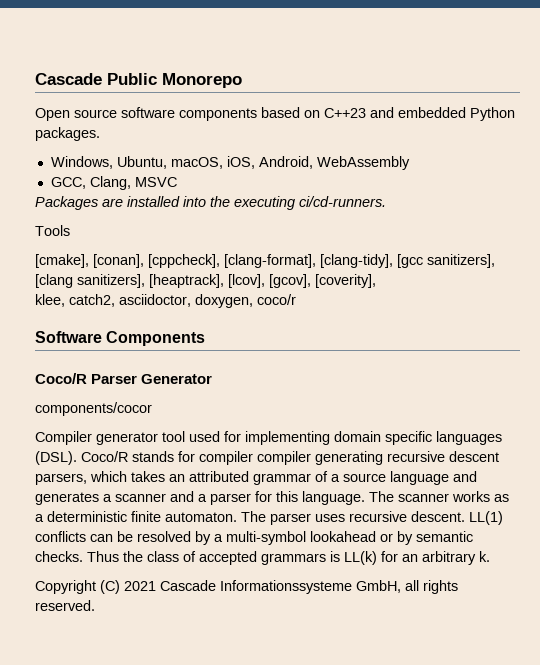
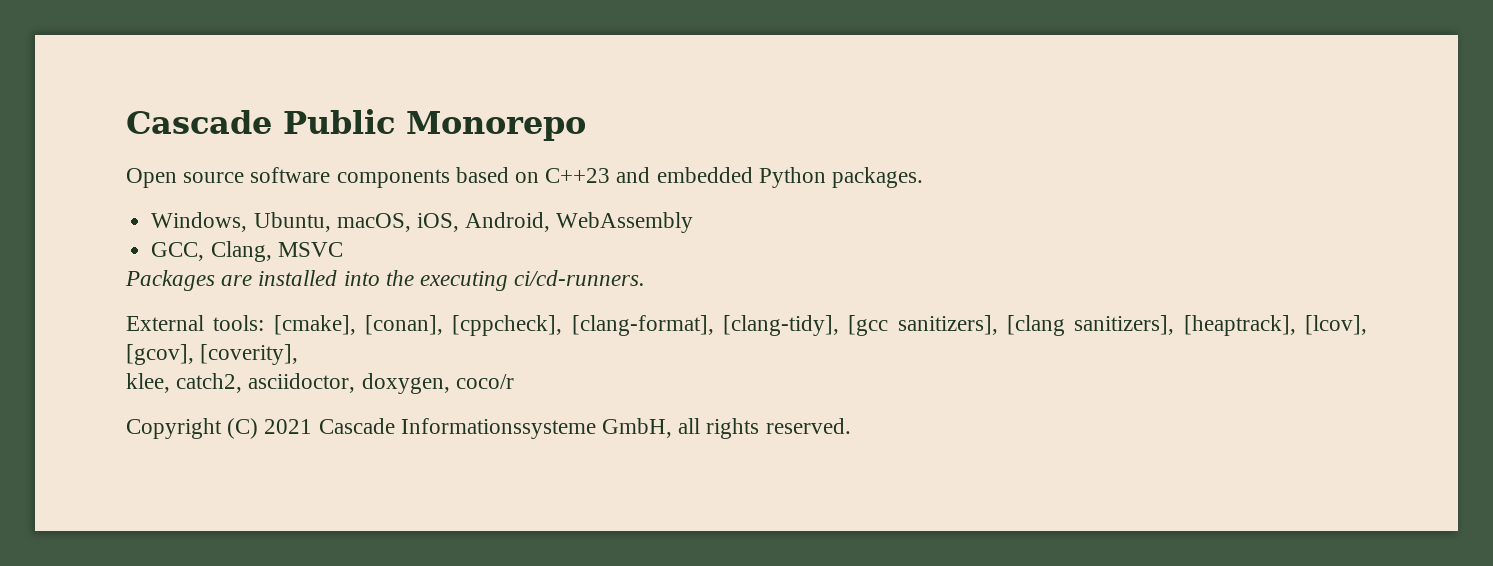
- Tools
- [cmake], [conan], [cppcheck], [clang-format], [clang-tidy], [gcc sanitizers], [clang sanitizers], [heaptrack], [lcov], [gcov], [coverity],
+ External tools: [cmake], [conan], [cppcheck], [clang-format], [clang-tidy], [gcc sanitizers], [clang sanitizers], [heaptrack], [lcov], [gcov], [coverity],
- Software Components
- Coco/R Parser Generator
- components/cocor
- Compiler generator tool used for implementing domain specific languages (DSL). Coco/R stands for compiler compiler generating recursive descent parsers, which takes an attributed grammar of a source language and generates a scanner and a parser for this language. The scanner works as a deterministic finite automaton. The parser uses recursive descent. LL(1) conflicts can be resolved by a multi-symbol lookahead or by semantic checks. Thus the class of accepted grammars is LL(k) for an arbitrary k.

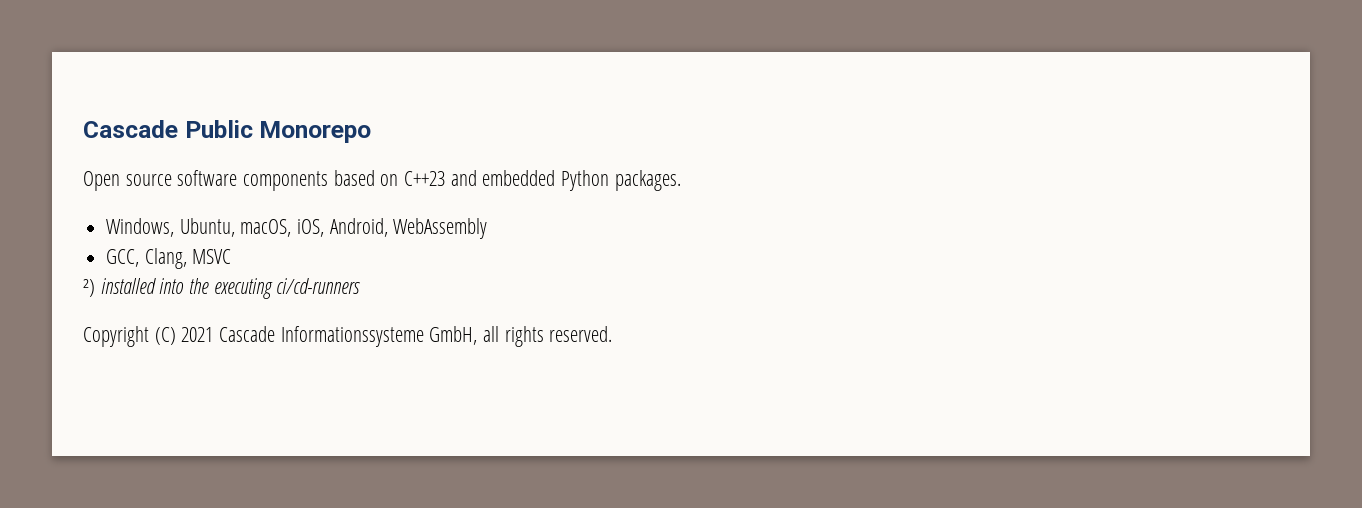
- Packages are installed into the executing ci/cd-runners.
- External tools: [cmake], [conan], [cppcheck], [clang-format], [clang-tidy], [gcc sanitizers], [clang sanitizers], [heaptrack], [lcov], [gcov], [coverity],
- klee, catch2, asciidoctor, doxygen, coco/r
+ ²) installed into the executing ci/cd-runners

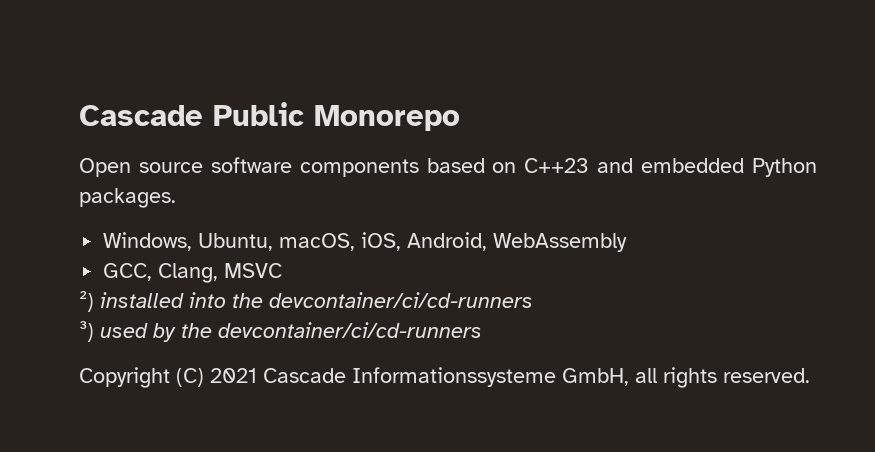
- ²) installed into the executing ci/cd-runners
+ ²) installed into the devcontainer/ci/cd-runners
+ ³) used by the devcontainer/ci/cd-runners

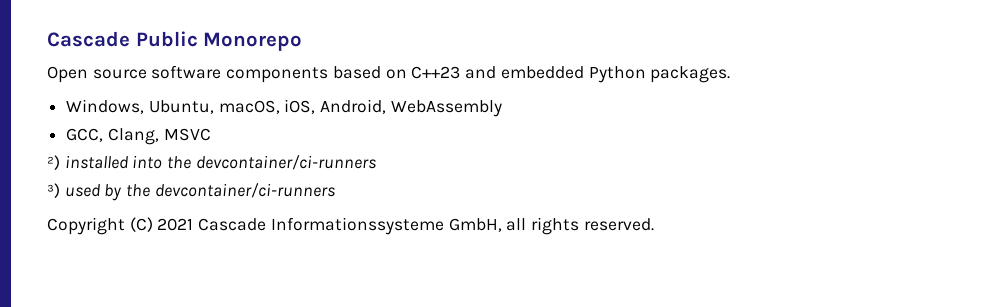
- ²) installed into the devcontainer/ci/cd-runners
+ ²) installed into the devcontainer/ci-runners
- ³) used by the devcontainer/ci/cd-runners
+ ³) used by the devcontainer/ci-runners

